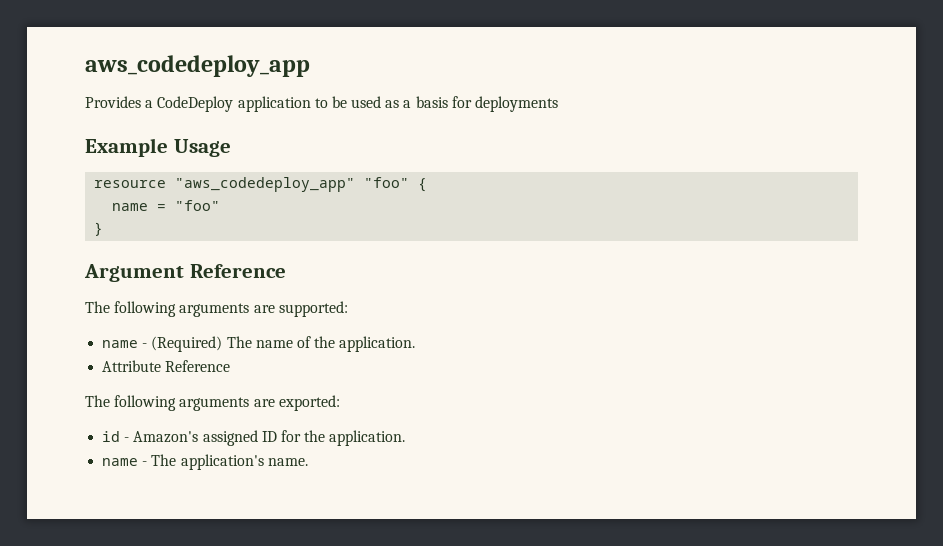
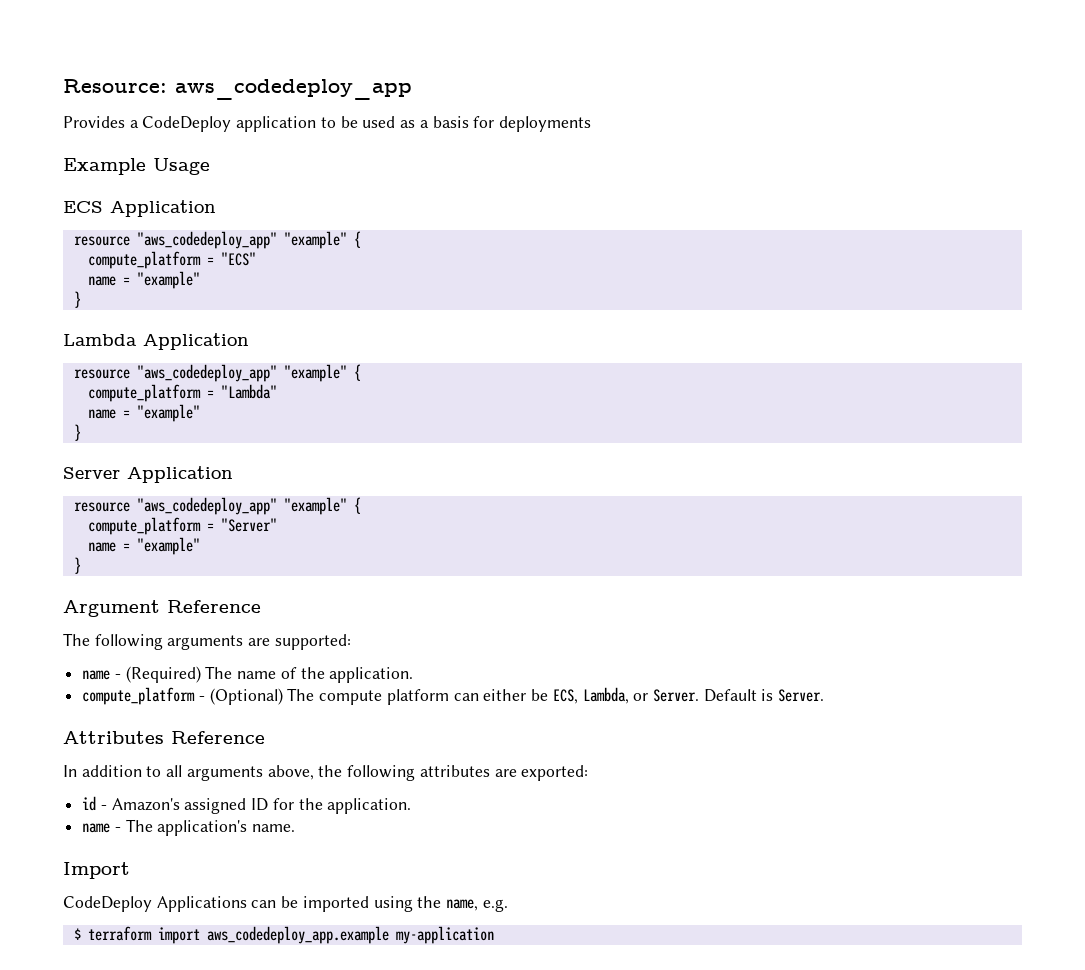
- aws_codedeploy_app
+ Resource: aws_codedeploy_app
- resource "aws_codedeploy_app" "foo" {
- name = "foo"
+ ECS Application
+ resource "aws_codedeploy_app" "example" {
+ compute_platform = "ECS"
+ name = "example"
+ }
+ Lambda Application
+ resource "aws_codedeploy_app" "example" {
+ compute_platform = "Lambda"
+ name = "example"
+ }
+ Server Application
+ resource "aws_codedeploy_app" "example" {
+ compute_platform = "Server"
+ name = "example"
- Attribute Reference
- The following arguments are exported:
+ compute_platform - (Optional) The compute platform can either be ECS, Lambda, or Server. Default is Server.
+ Attributes Reference
+ In addition to all arguments above, the following attributes are exported:
+ Import
+ CodeDeploy Applications can be imported using the name, e.g.
+ $ terraform import aws_codedeploy_app.example my-application

